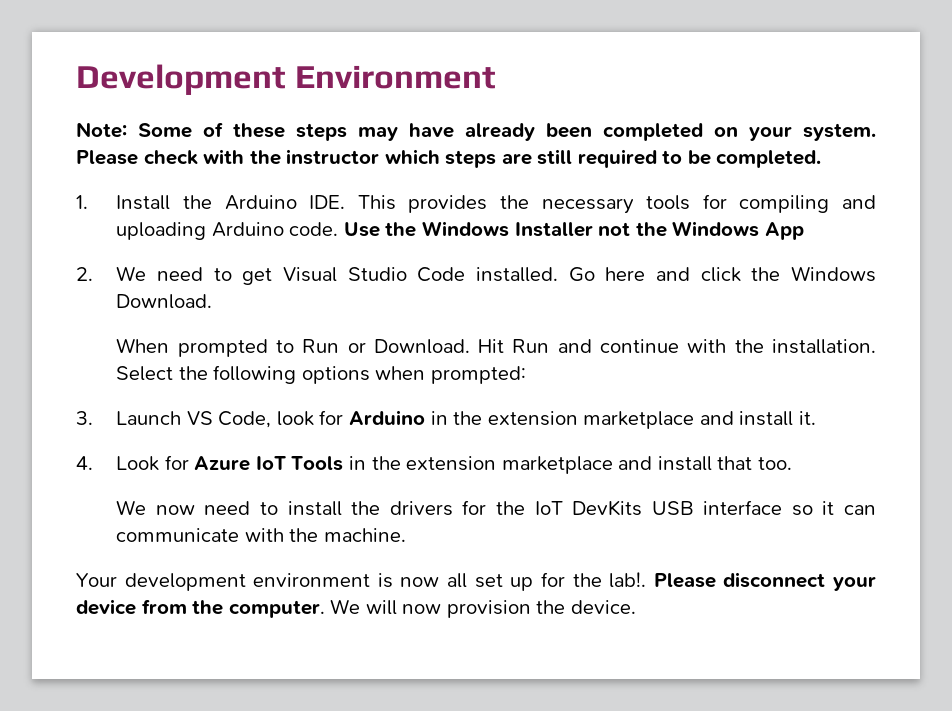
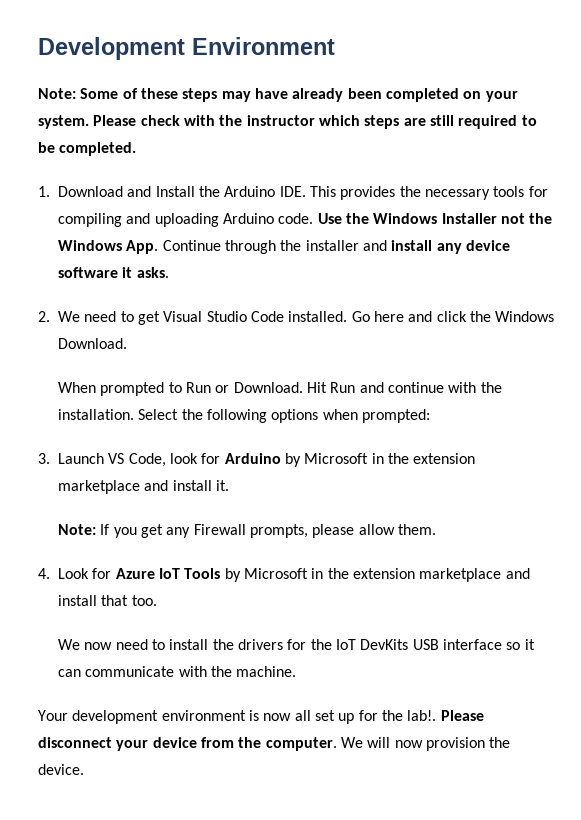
- 1. Install the Arduino IDE. This provides the necessary tools for compiling and uploading Arduino code.
+ 1. Download and Install the Arduino IDE. This provides the necessary tools for compiling and uploading Arduino code.
- Use the Windows Installer not the Windows App
+ Use the Windows Installer not the Windows App. Continue through the installer and install any device software it asks.
- 3. Launch VS Code, look for Arduino in the extension marketplace and install it.
+ 3. Launch VS Code, look for Arduino by Microsoft in the extension marketplace and install it.
+ Note: If you get any Firewall prompts, please allow them.
- 4. Look for Azure IoT Tools in the extension marketplace and install that too.
+ 4. Look for Azure IoT Tools by Microsoft in the extension marketplace and install that too.

